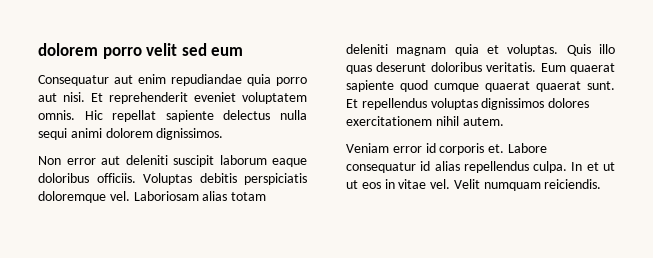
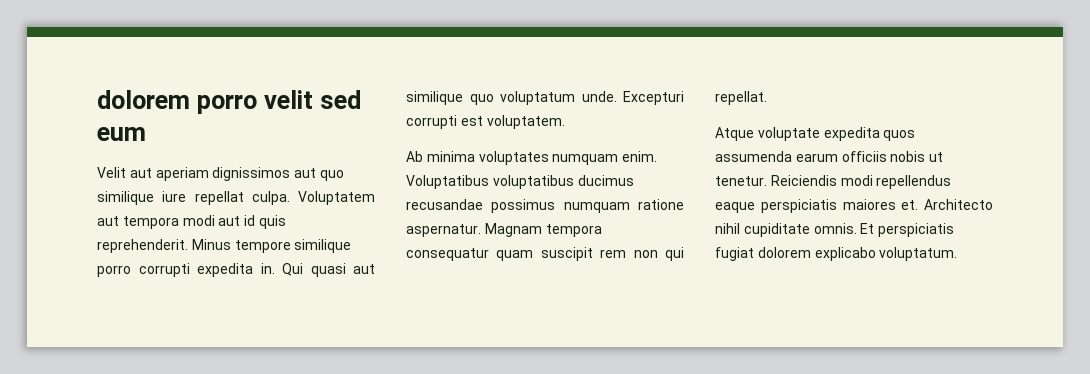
- Consequatur aut enim repudiandae quia porro aut nisi. Et reprehenderit eveniet voluptatem omnis. Hic repellat sapiente delectus nulla sequi animi dolorem dignissimos.
- Non error aut deleniti suscipit laborum eaque doloribus officiis. Voluptas debitis perspiciatis doloremque vel. Laboriosam alias totam deleniti magnam quia et voluptas. Quis illo quas deserunt doloribus veritatis. Eum quaerat sapiente quod cumque quaerat quaerat sunt. Et repellendus voluptas dignissimos dolores exercitationem nihil autem.
- Veniam error id corporis et. Labore consequatur id alias repellendus culpa. In et ut ut eos in vitae vel. Velit numquam reiciendis.
+ Velit aut aperiam dignissimos aut quo similique iure repellat culpa. Voluptatem aut tempora modi aut id quis reprehenderit. Minus tempore similique porro corrupti expedita in. Qui quasi aut similique quo voluptatum unde. Excepturi corrupti est voluptatem.
+ Ab minima voluptates numquam enim. Voluptatibus voluptatibus ducimus recusandae possimus numquam ratione aspernatur. Magnam tempora consequatur quam suscipit rem non qui repellat.
+ Atque voluptate expedita quos assumenda earum officiis nobis ut tenetur. Reiciendis modi repellendus eaque perspiciatis maiores et. Architecto nihil cupiditate omnis. Et perspiciatis fugiat dolorem explicabo voluptatum.

